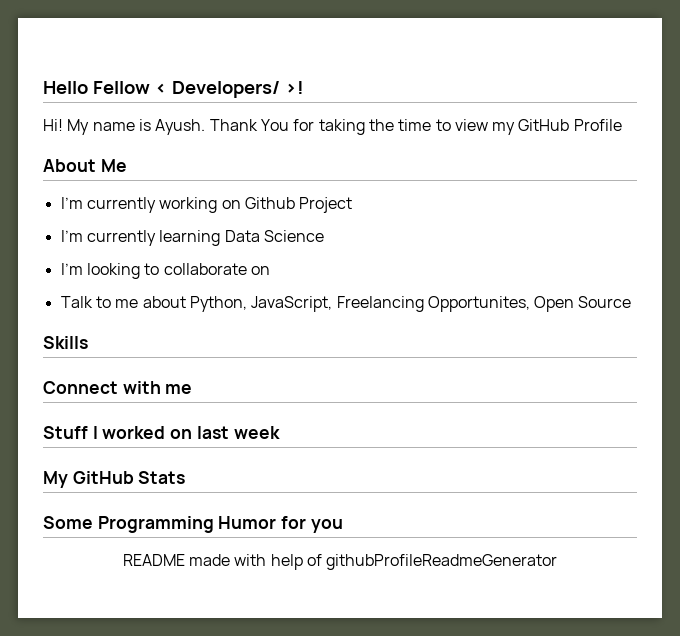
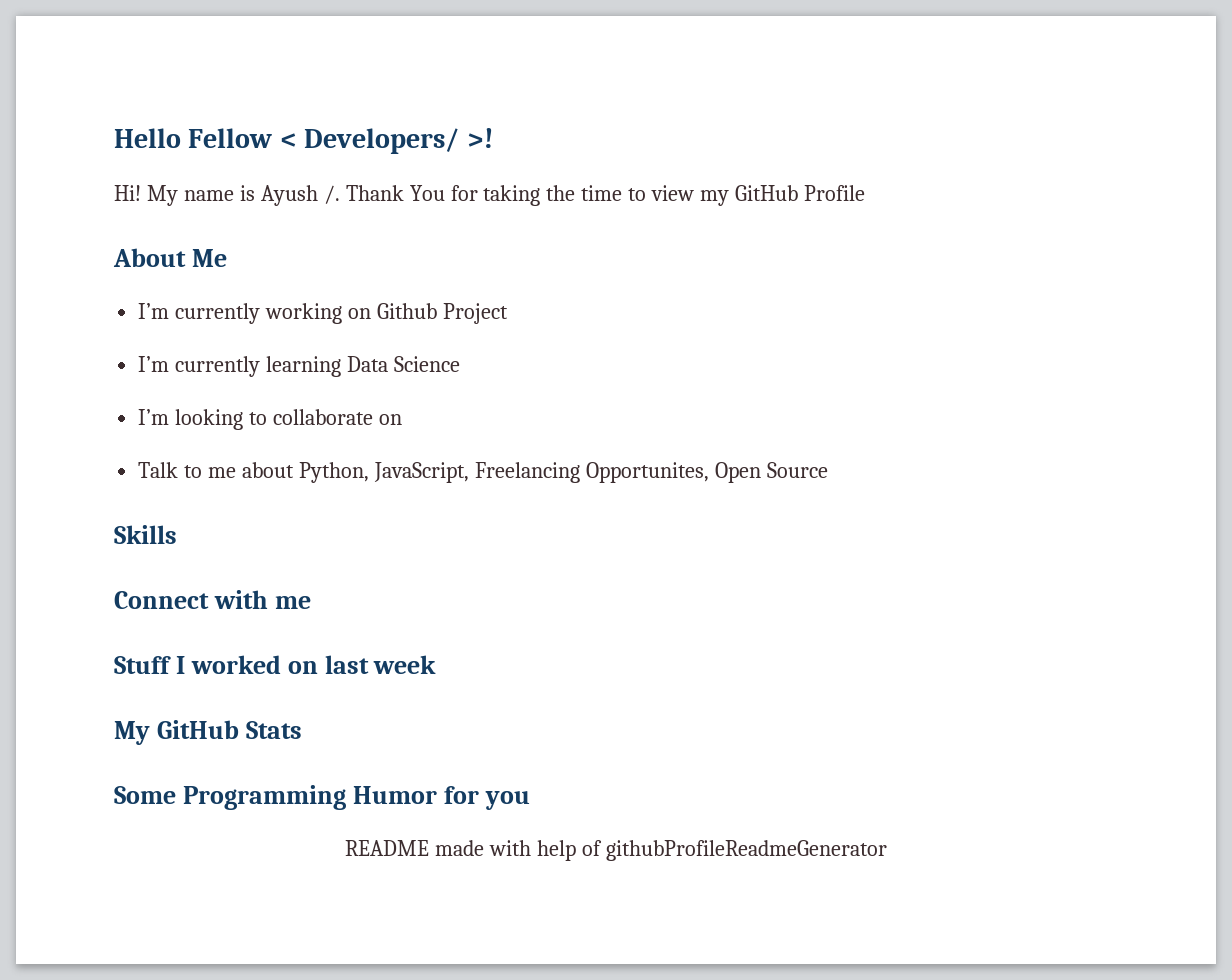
- My name is Ayush.
+ My name is Ayush /.

